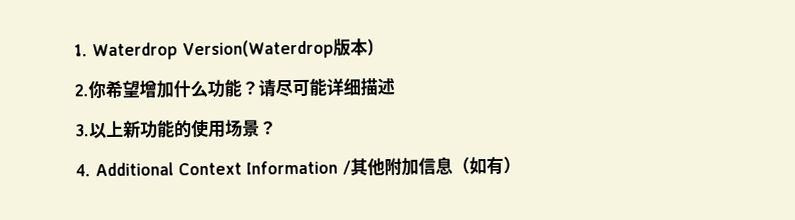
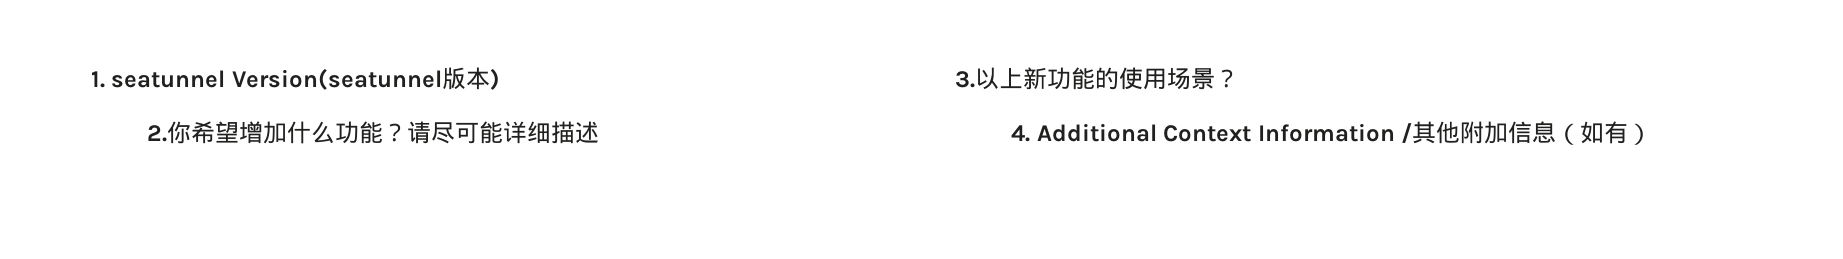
- 1. Waterdrop Version(Waterdrop版本)
+ 1. seatunnel Version(seatunnel版本)

